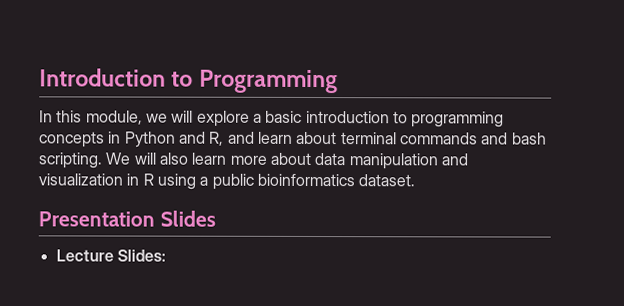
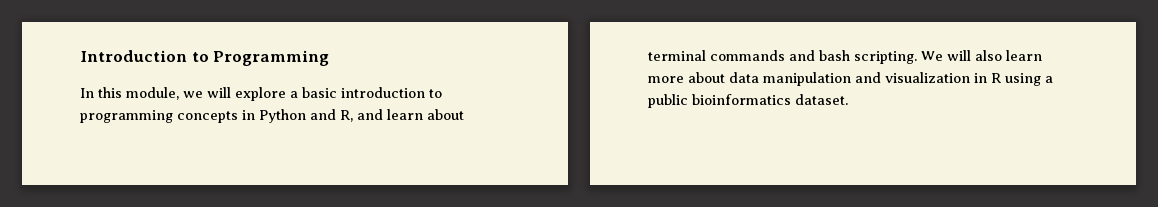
- Presentation Slides
- Lecture Slides:

